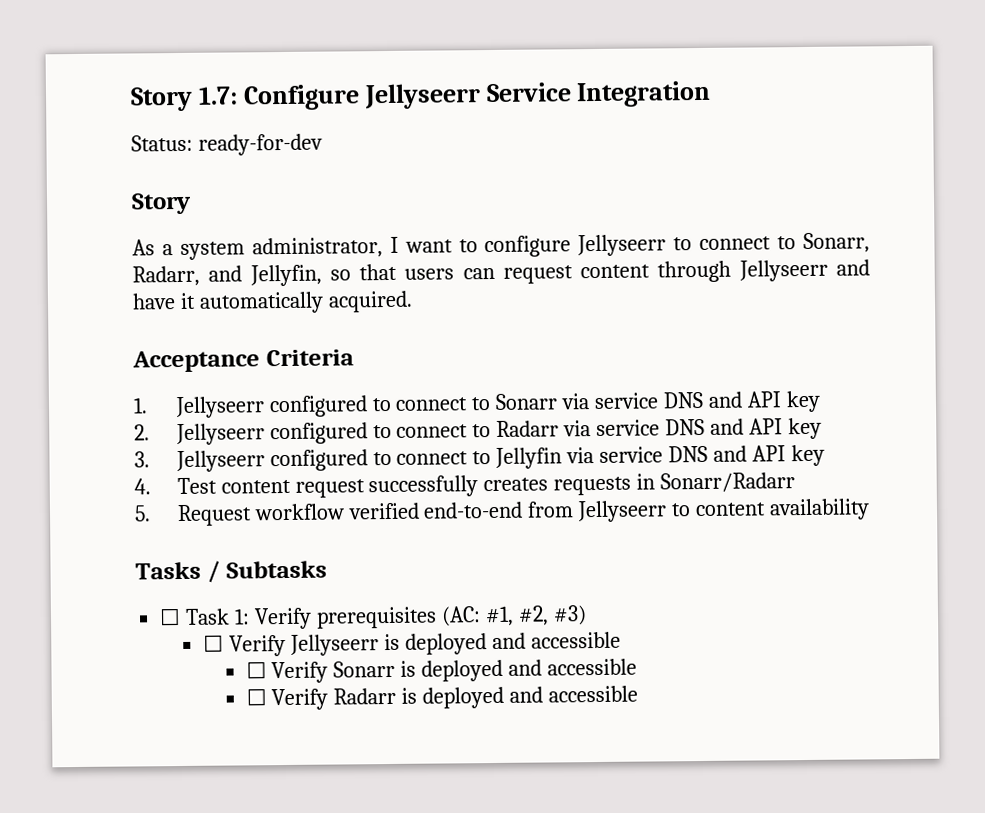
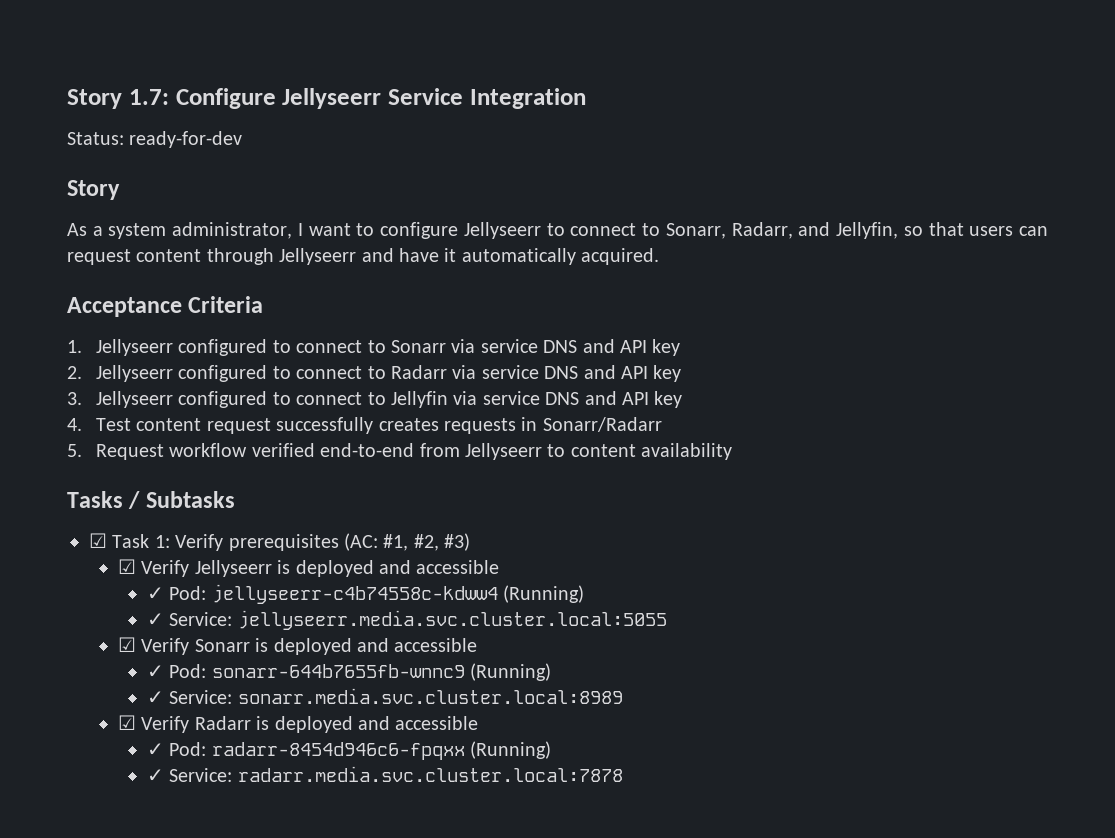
- ☐ Task 1: Verify prerequisites (AC: #1, #2, #3)
+ ☑ Task 1: Verify prerequisites (AC: #1, #2, #3)
- ☐ Verify Jellyseerr is deployed and accessible
+ ☑ Verify Jellyseerr is deployed and accessible
- ☐ Verify Sonarr is deployed and accessible
+ ✓ Pod: jellyseerr-c4b74558c-kdww4 (Running)
+ ✓ Service: jellyseerr.media.svc.cluster.local:5055
+ ☑ Verify Sonarr is deployed and accessible
- ☐ Verify Radarr is deployed and accessible
+ ✓ Pod: sonarr-644b7655fb-wnnc9 (Running)
+ ✓ Service: sonarr.media.svc.cluster.local:8989
+ ☑ Verify Radarr is deployed and accessible
+ ✓ Pod: radarr-8454d946c6-fpqxx (Running)
+ ✓ Service: radarr.media.svc.cluster.local:7878

